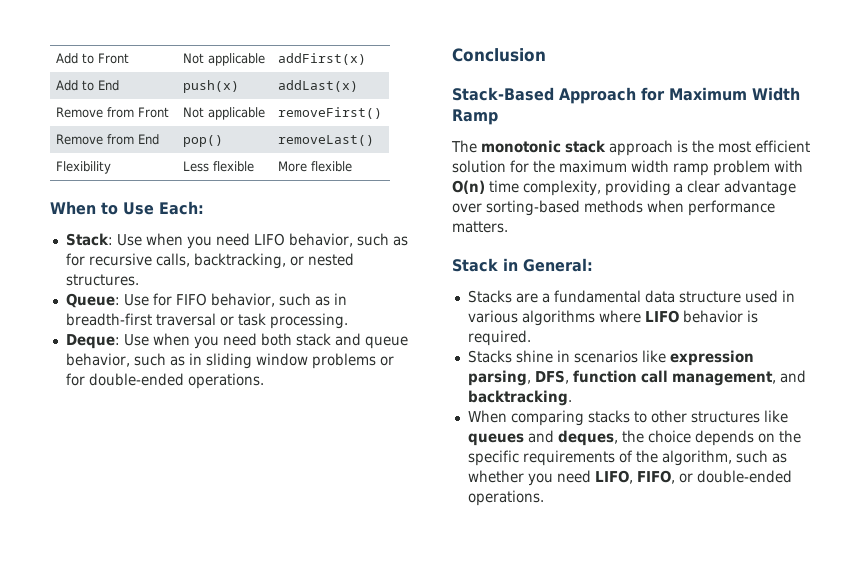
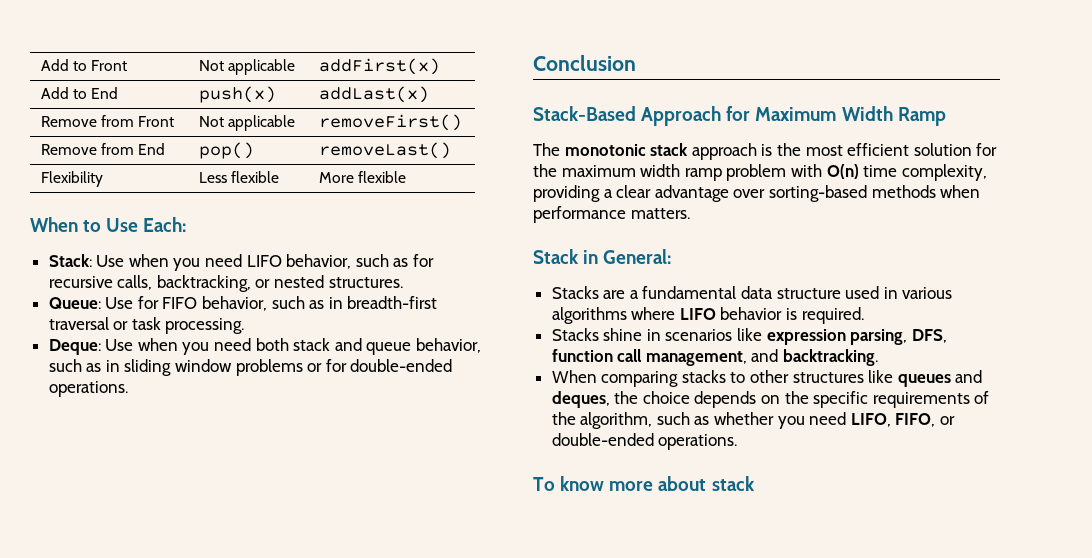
+ To know more about stack

